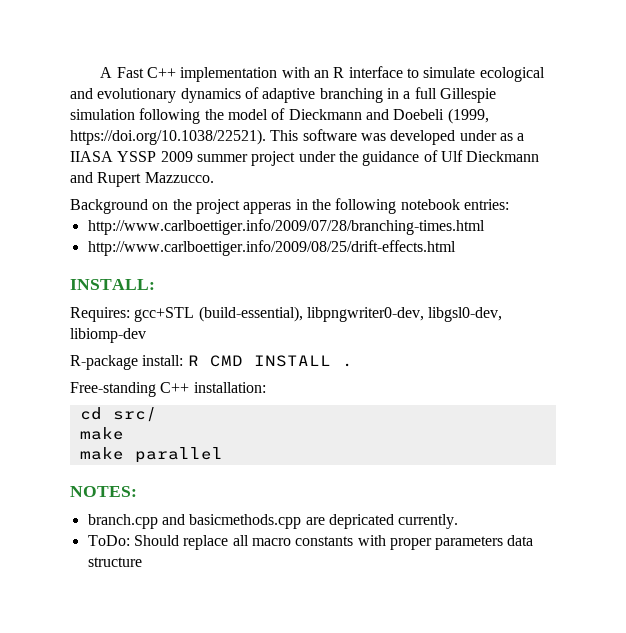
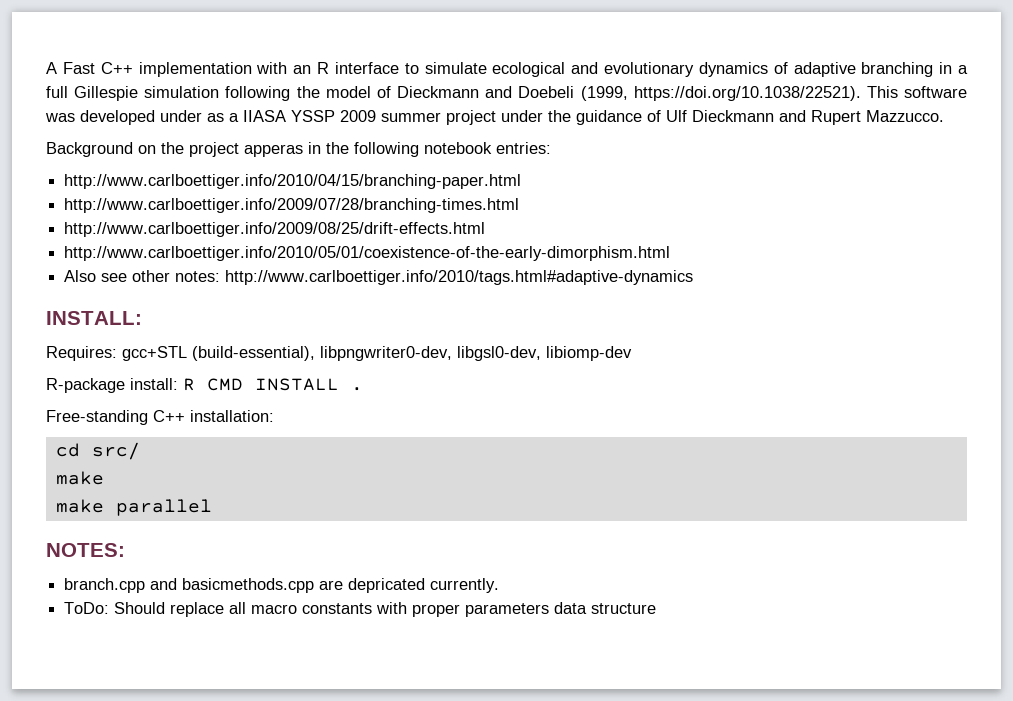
+ http://www.carlboettiger.info/2010/04/15/branching-paper.html
+ http://www.carlboettiger.info/2010/05/01/coexistence-of-the-early-dimorphism.html
+ Also see other notes: http://www.carlboettiger.info/2010/tags.html#adaptive-dynamics

